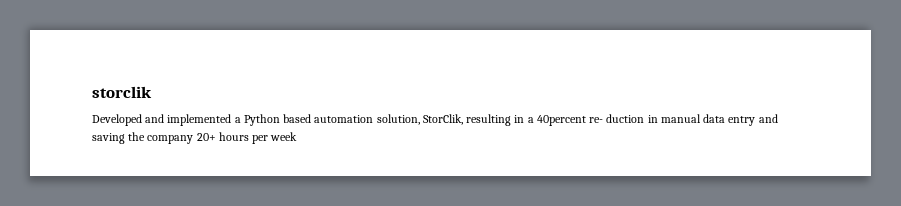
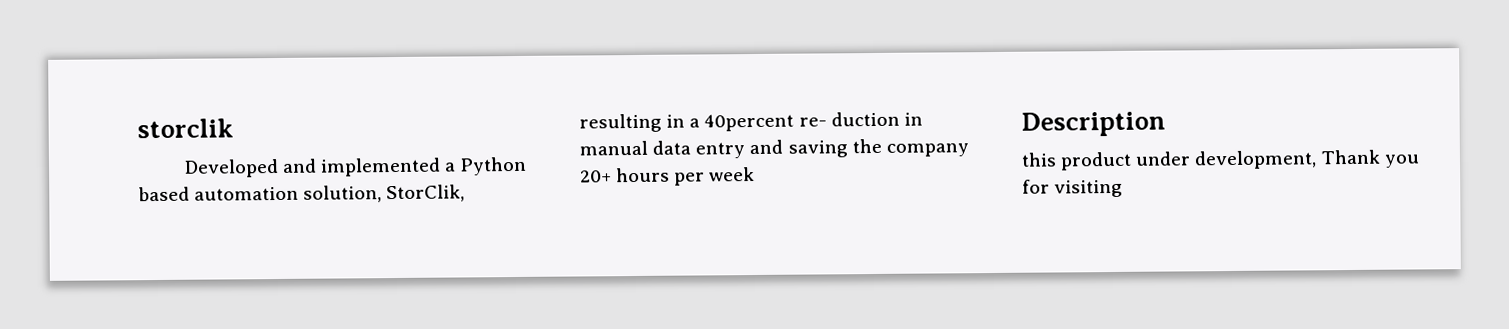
+ Description
+ this product under development, Thank you for visiting

